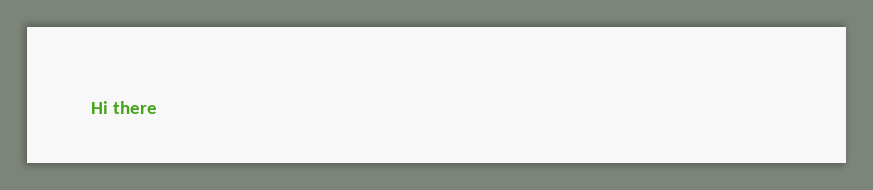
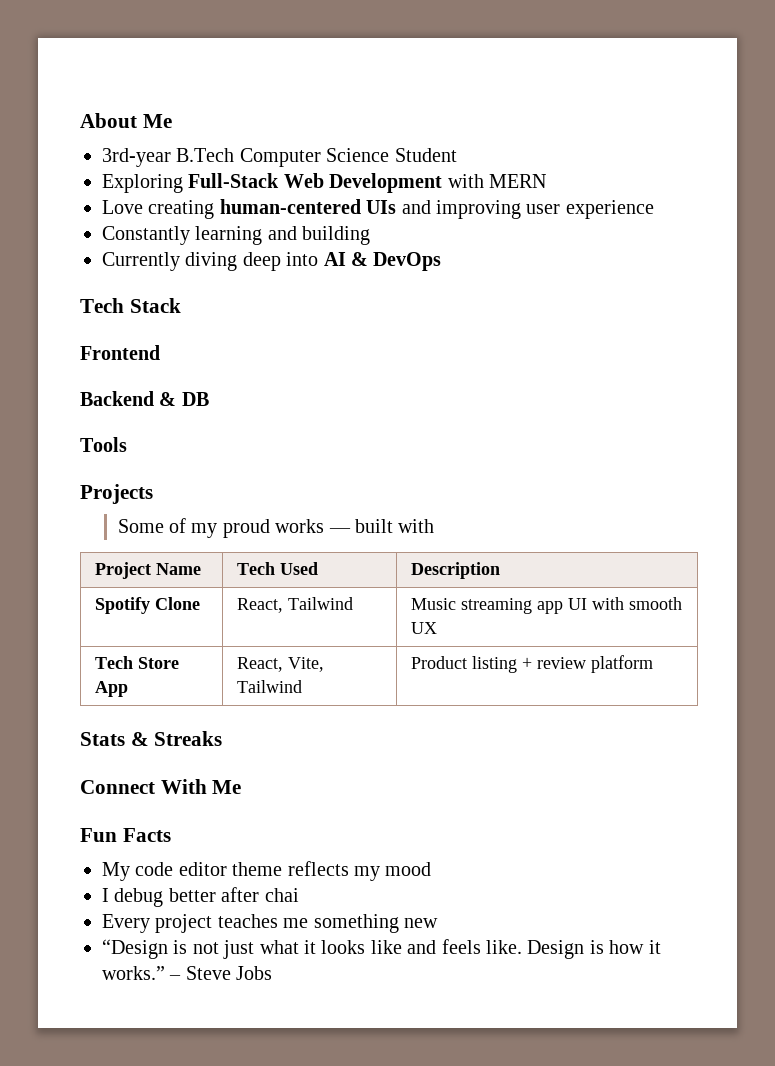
- Hi there
+ About Me
+ 3rd-year B.Tech Computer Science Student
+ Exploring Full-Stack Web Development with MERN
+ Love creating human-centered UIs and improving user experience
+ Constantly learning and building
+ Currently diving deep into AI & DevOps
+ Tech Stack
+ Frontend
+ Backend & DB
+ Tools
+ Projects
+ Some of my proud works — built with
+ Project Name | Tech Used | Description
+ Spotify Clone | React, Tailwind | Music streaming app UI with smooth UX
+ Tech Store App | React, Vite, Tailwind | Product listing + review platform
+ Stats & Streaks
+ Connect With Me
+ Fun Facts
+ My code editor theme reflects my mood
+ I debug better after chai
+ Every project teaches me something new
+ “Design is not just what it looks like and feels like. Design is how it works.” – Steve Jobs

